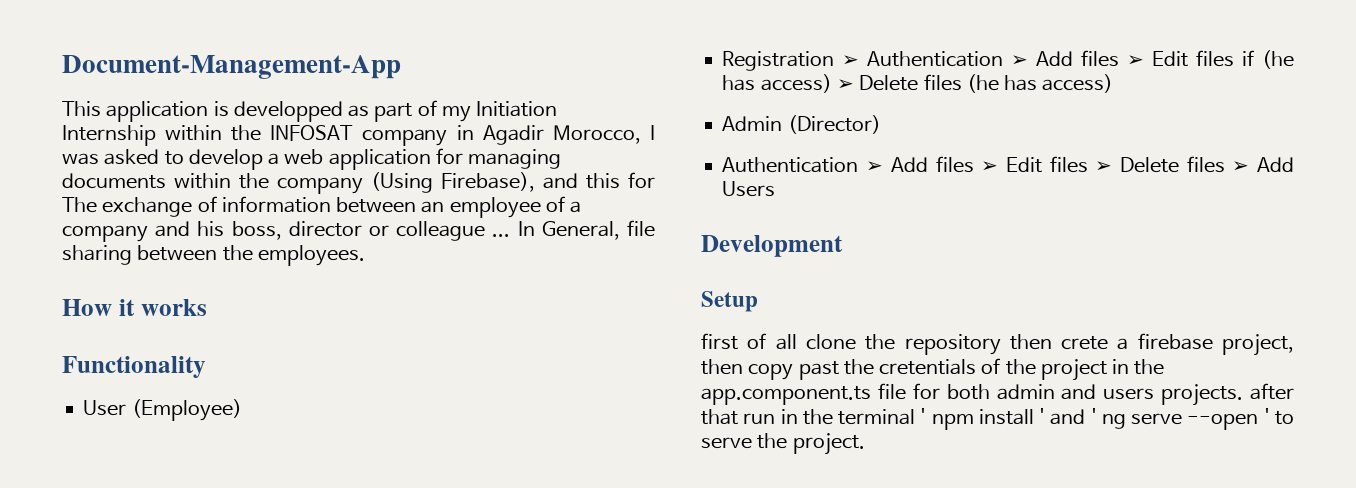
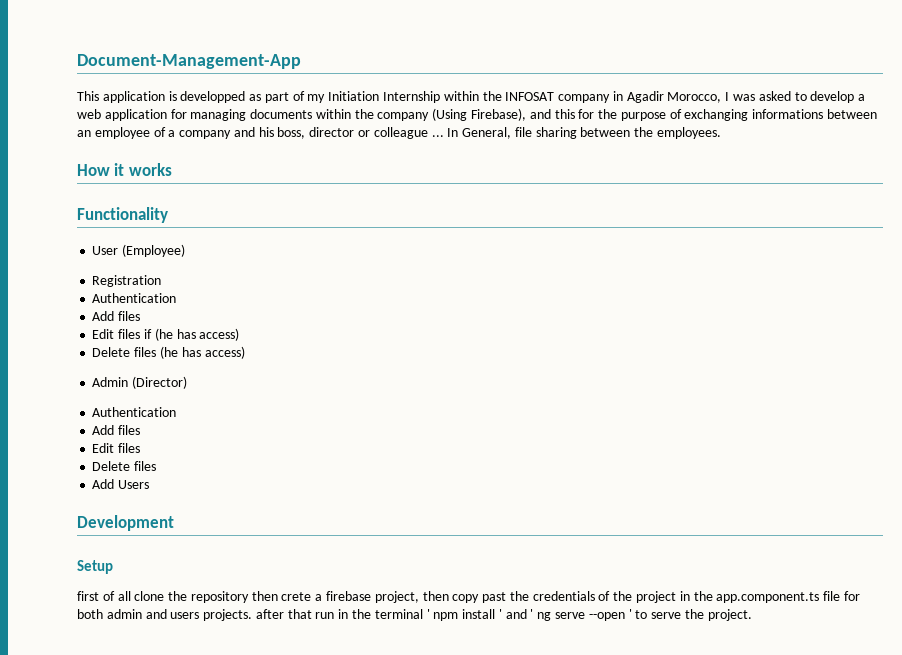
- This application is developped as part of my Initiation Internship within the INFOSAT company in Agadir Morocco, I was asked to develop a web application for managing documents within the company (Using Firebase), and this for The exchange of information between an employee of a company and his boss, director or colleague ...
+ This application is developped as part of my Initiation Internship within the INFOSAT company in Agadir Morocco, I was asked to develop a web application for managing documents within the company (Using Firebase), and this for the purpose of exchanging informations between an employee of a company and his boss, director or colleague ...
- Registration ➢ Authentication ➢ Add files ➢ Edit files if (he has access) ➢ Delete files (he has access)
+ Registration
+ Authentication
+ Add files
+ Edit files if (he has access)
+ Delete files (he has access)
  Admin (Director)
- Authentication ➢ Add files ➢ Edit files ➢ Delete files ➢ Add Users
+ Authentication
+ Add files
+ Edit files
+ Delete files
+ Add Users
- first of all clone the repository then crete a firebase project, then copy past the cretentials of the project in the app.component.ts file for both admin and users projects. after that run in the terminal ' npm install ' and ' ng serve --open ' to serve the project.
+ first of all clone the repository then crete a firebase project, then copy past the credentials of the project in the app.component.ts file for both admin and users projects. after that run in the terminal ' npm install ' and ' ng serve --open ' to serve the project.

